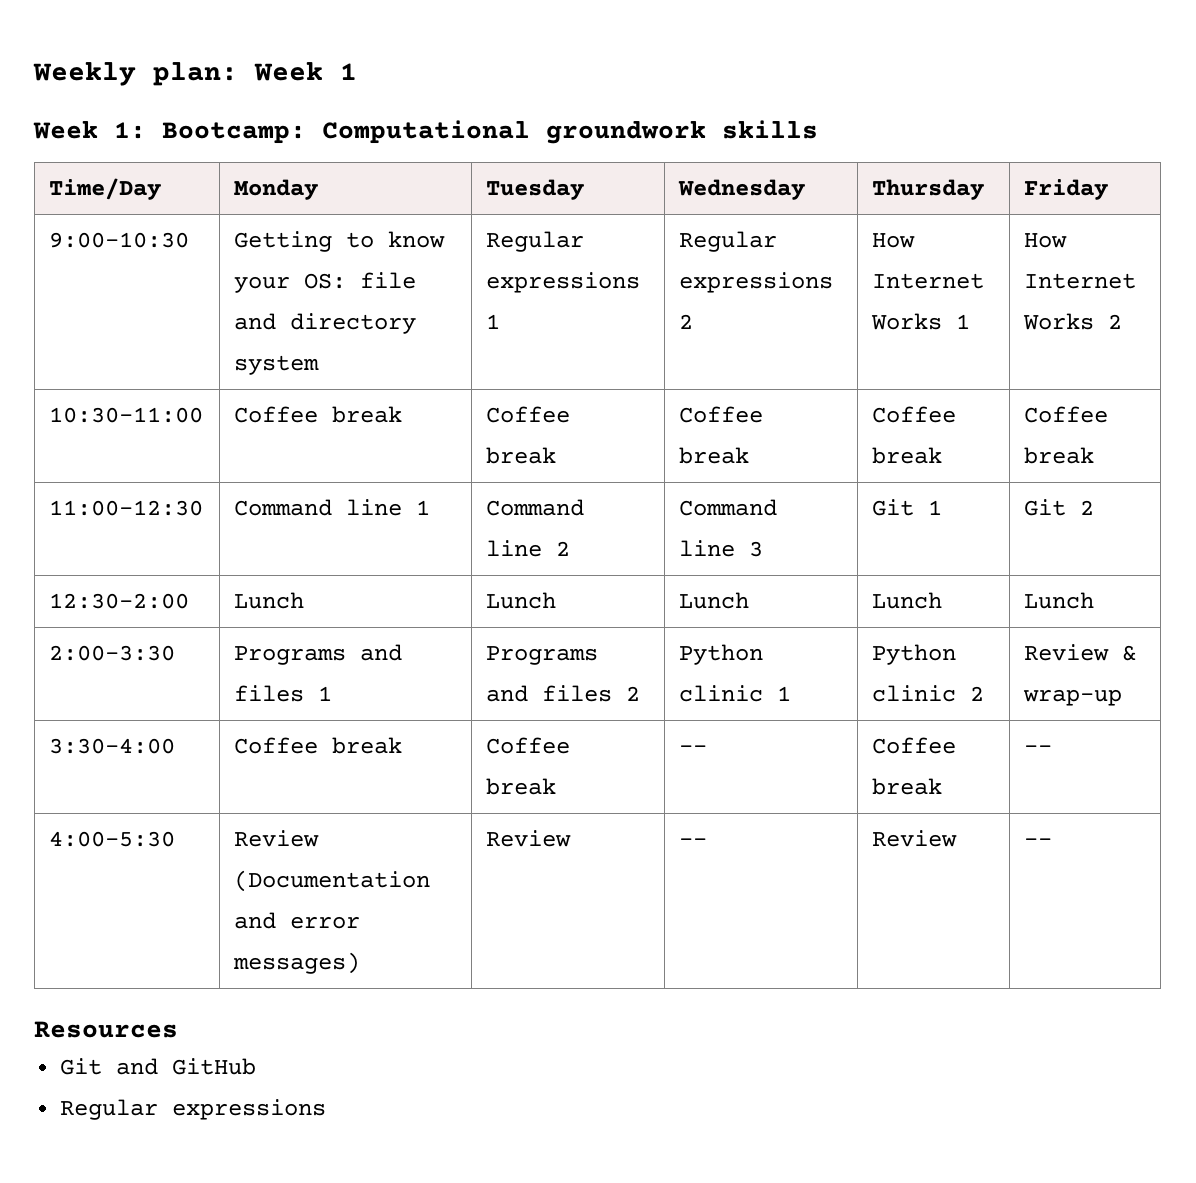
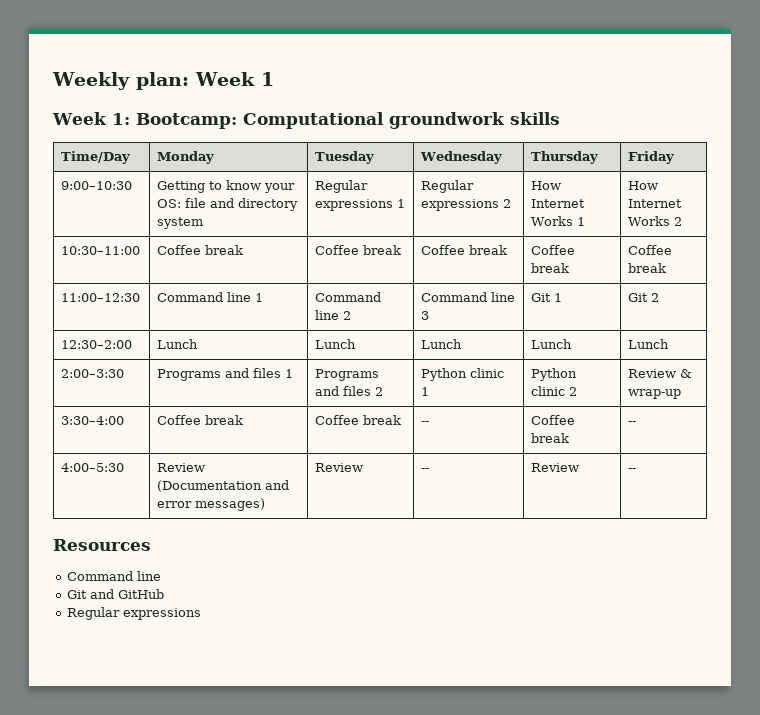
  Resources
+ Command line

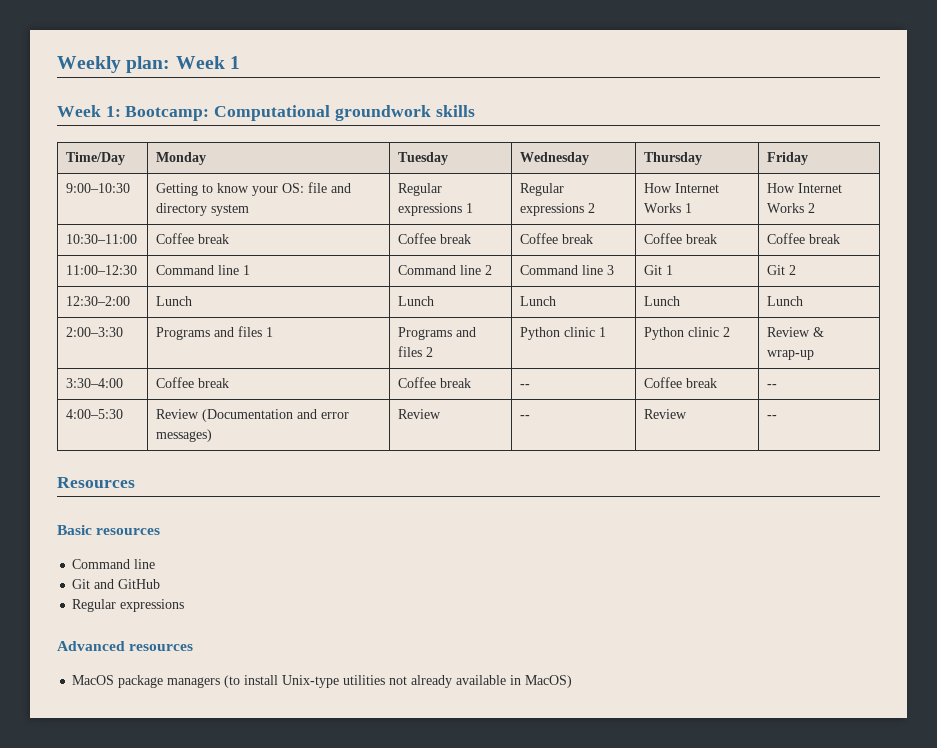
+ Basic resources
+ Advanced resources
+ MacOS package managers (to install Unix-type utilities not already available in MacOS)

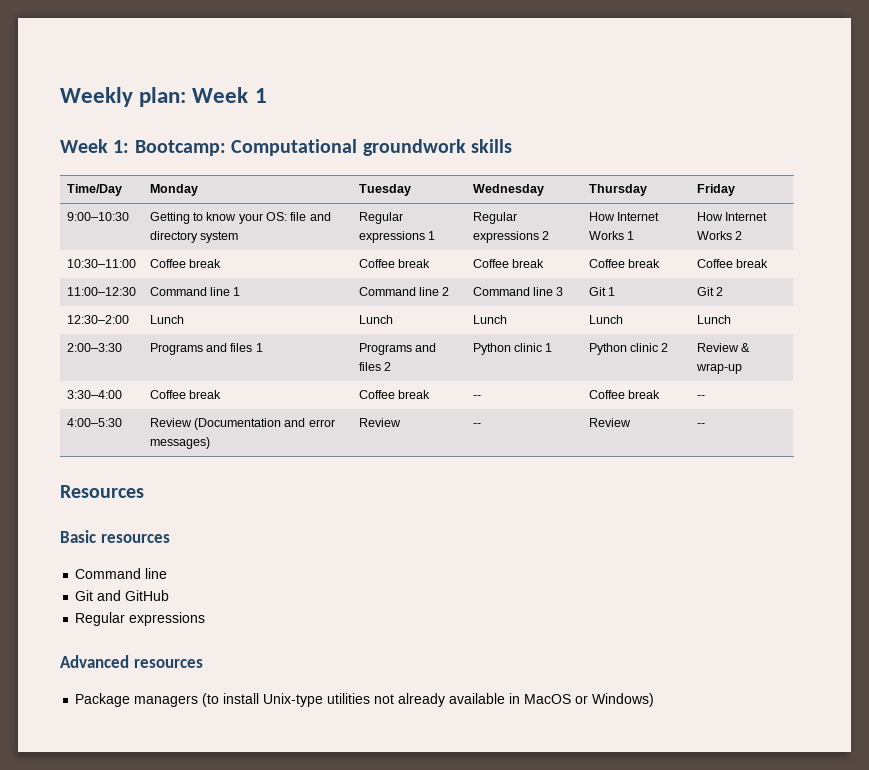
- MacOS package managers (to install Unix-type utilities not already available in MacOS)
+ Package managers (to install Unix-type utilities not already available in MacOS or Windows)

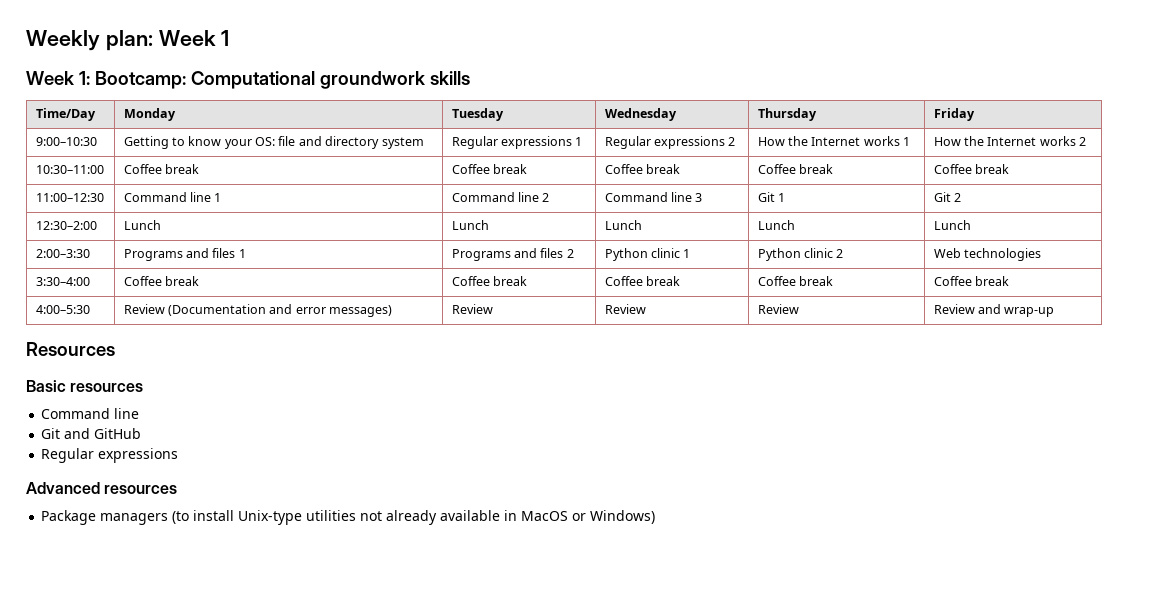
- 9:00–10:30 | Getting to know your OS: file and directory system | Regular expressions 1 | Regular expressions 2 | How Internet Works 1 | How Internet Works 2
+ 9:00–10:30 | Getting to know your OS: file and directory system | Regular expressions 1 | Regular expressions 2 | How the Internet works 1 | How the Internet works 2
- 2:00–3:30 | Programs and files 1 | Programs and files 2 | Python clinic 1 | Python clinic 2 | Review & wrap-up
+ 2:00–3:30 | Programs and files 1 | Programs and files 2 | Python clinic 1 | Python clinic 2 | Web technologies
- 3:30–4:00 | Coffee break | Coffee break | -- | Coffee break | --
+ 3:30–4:00 | Coffee break | Coffee break | Coffee break | Coffee break | Coffee break
- 4:00–5:30 | Review (Documentation and error messages) | Review | -- | Review | --
+ 4:00–5:30 | Review (Documentation and error messages) | Review | Review | Review | Review and wrap-up

